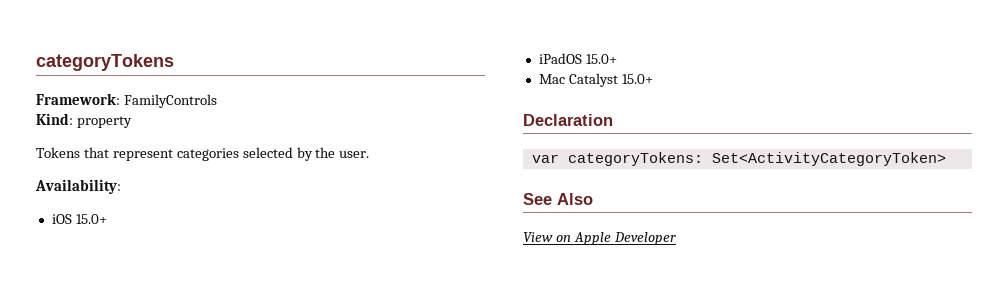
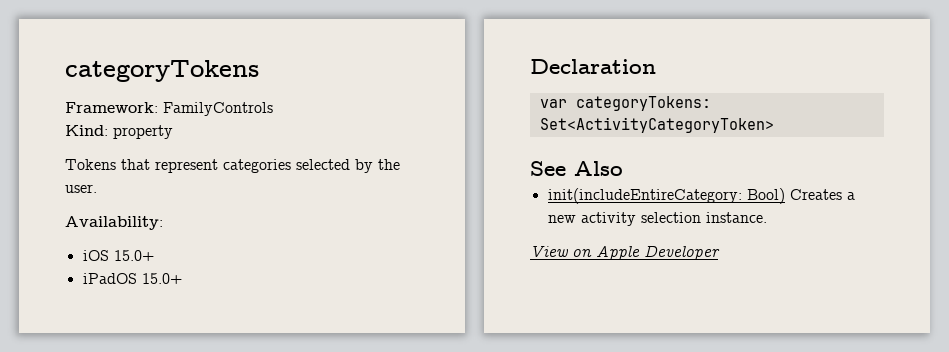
- Mac Catalyst 15.0+
+ init(includeEntireCategory: Bool) Creates a new activity selection instance.

